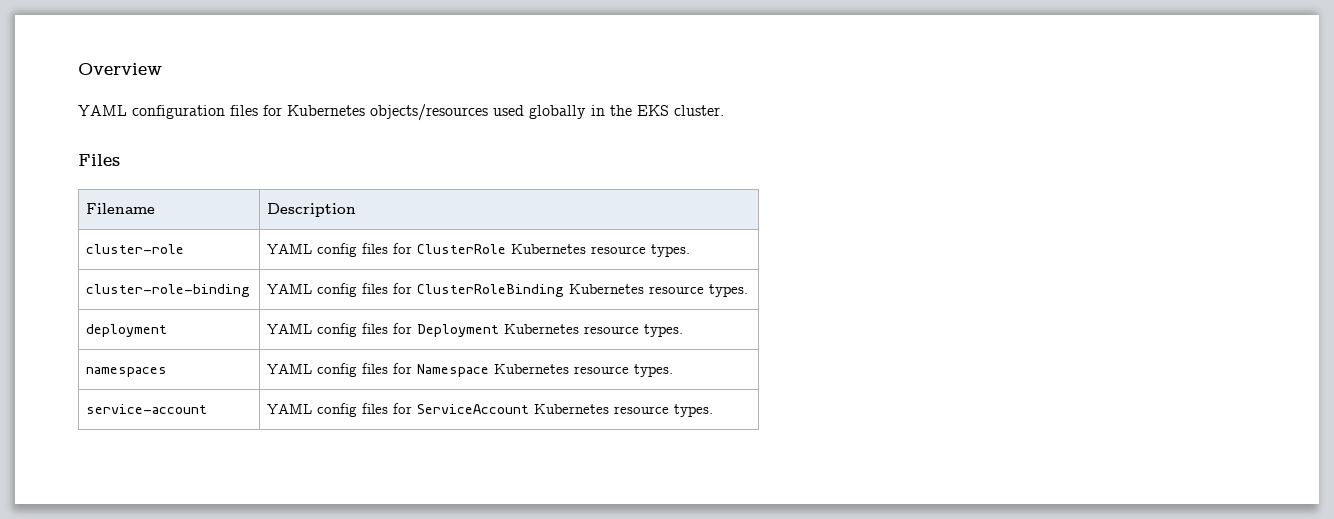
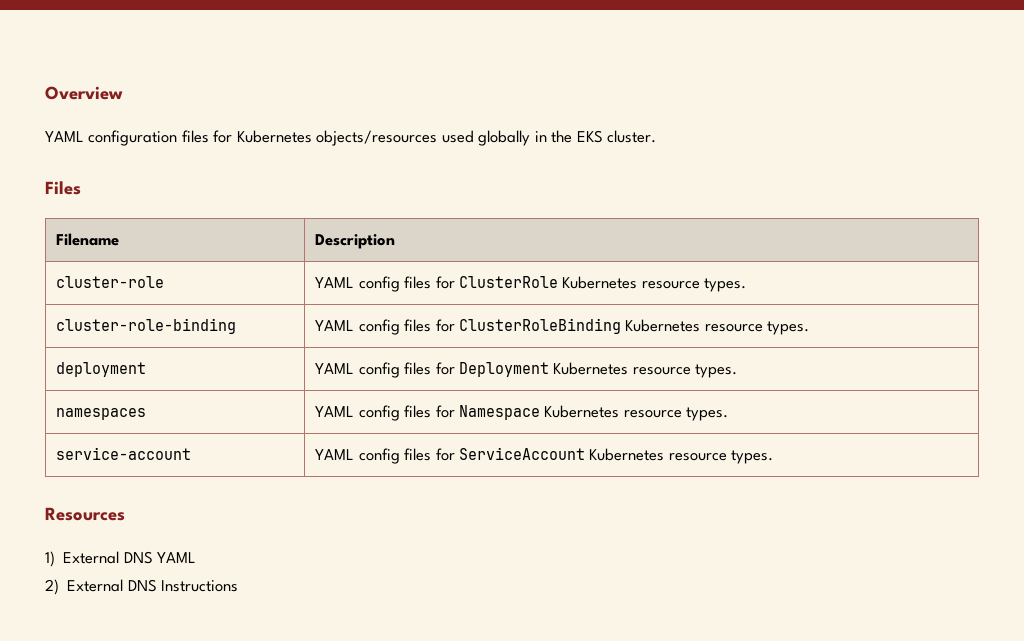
+ Resources
+ 1) External DNS YAML
+ 2) External DNS Instructions

